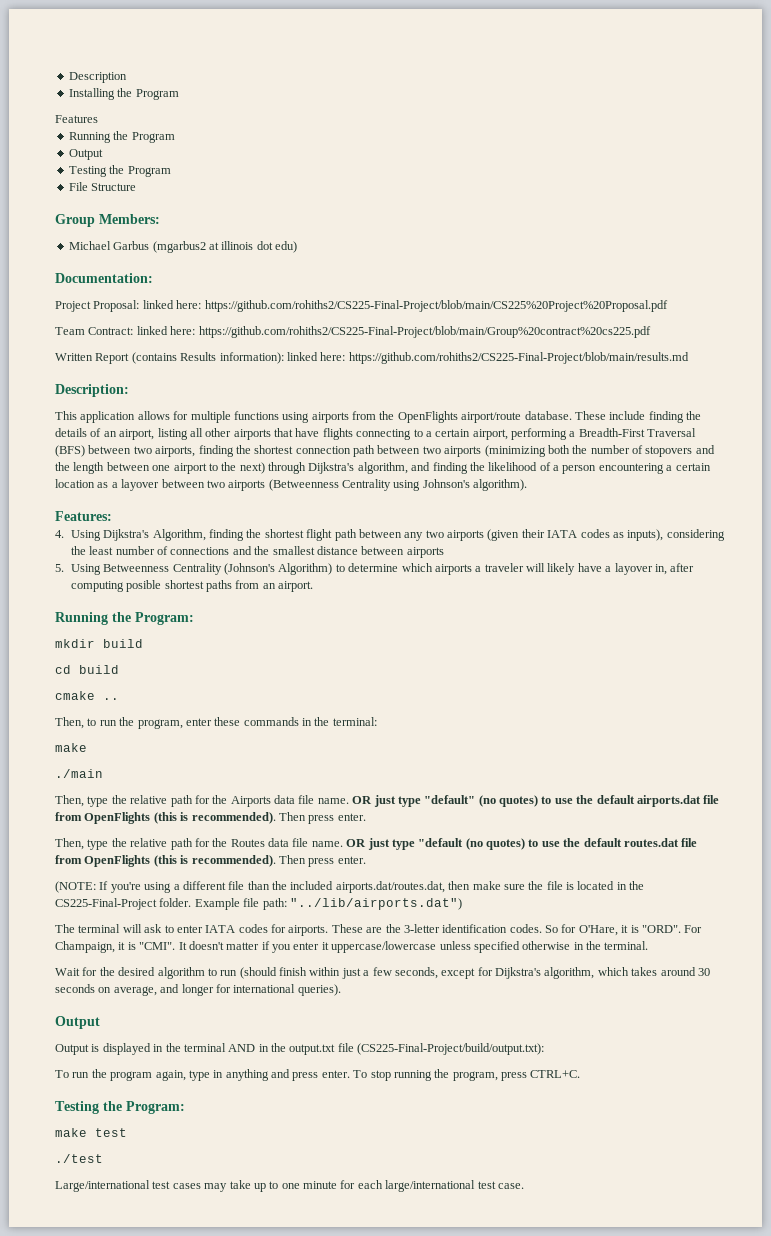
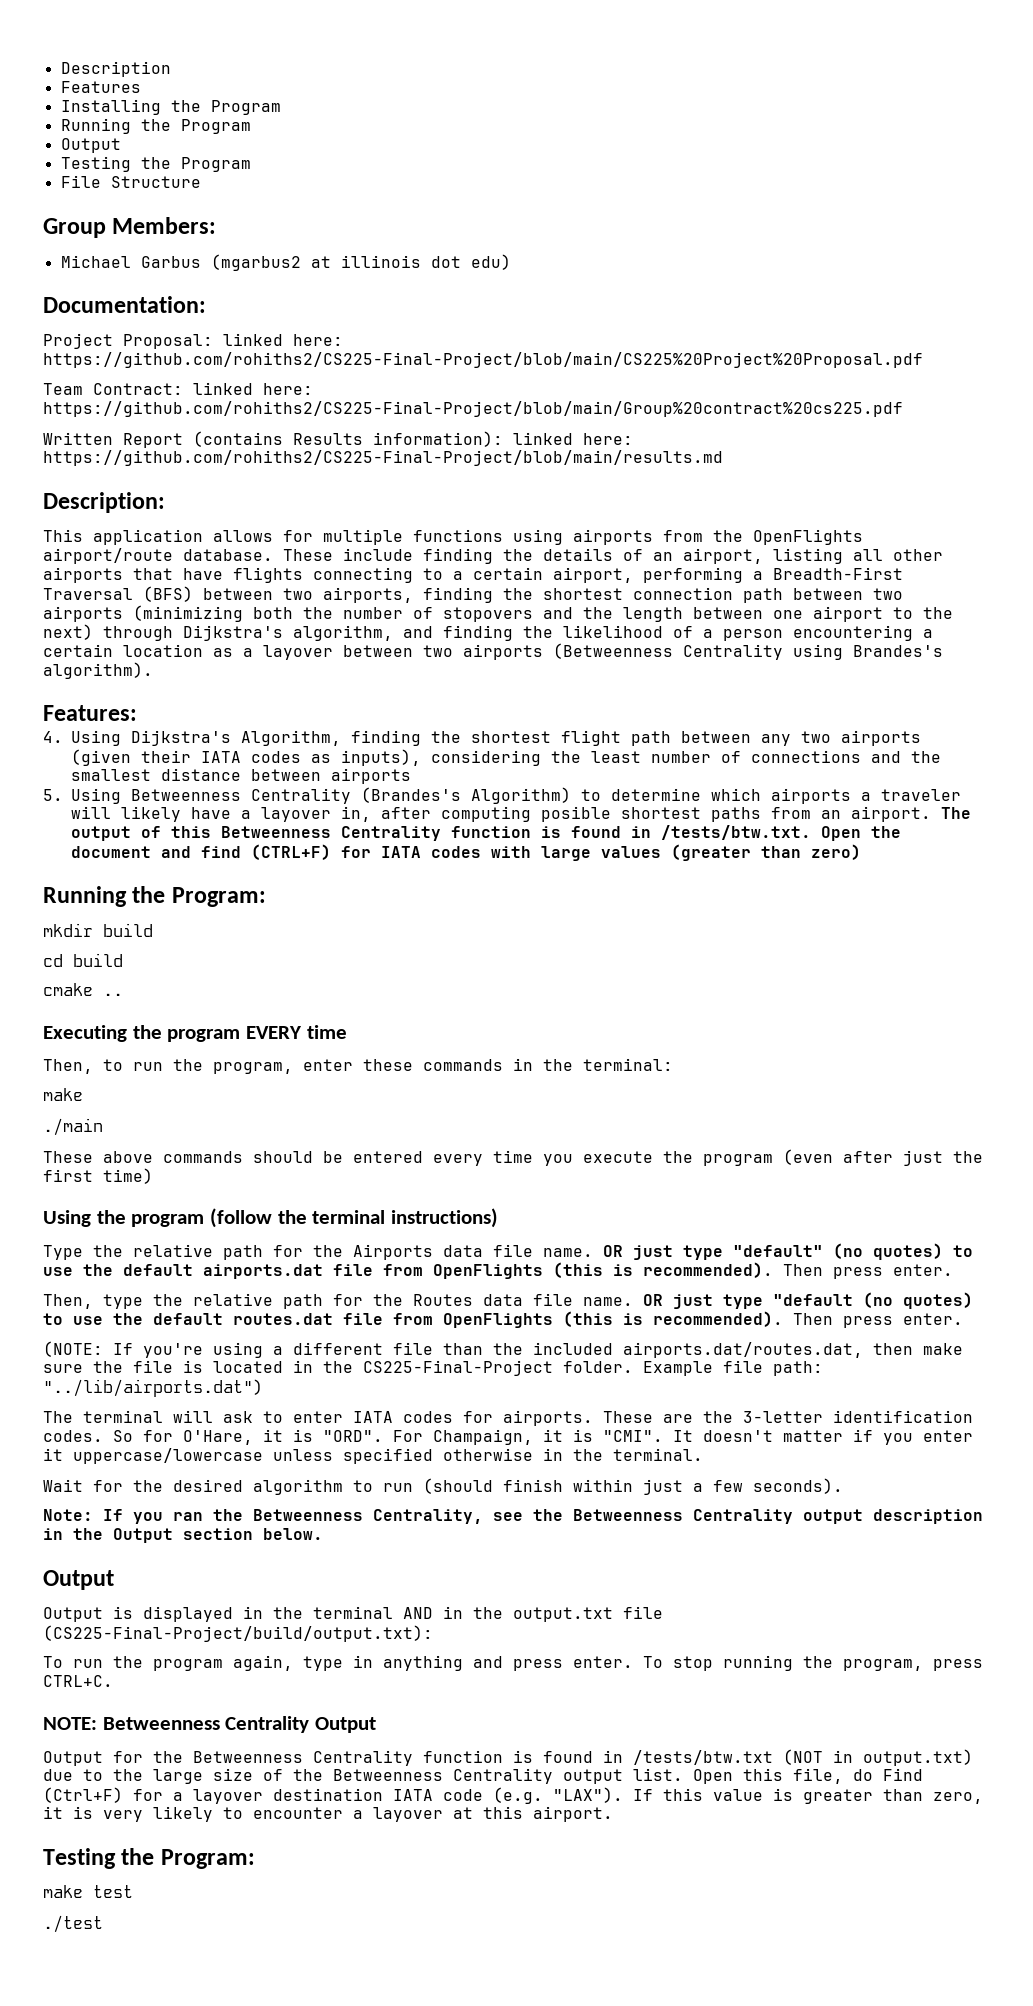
+ Features
- Features
- These include finding the details of an airport, listing all other airports that have flights connecting to a certain airport, performing a Breadth-First Traversal (BFS) between two airports, finding the shortest connection path between two airports (minimizing both the number of stopovers and the length between one airport to the next) through Dijkstra's algorithm, and finding the likelihood of a person encountering a certain location as a layover between two airports (Betweenness Centrality using Johnson's algorithm).
+ These include finding the details of an airport, listing all other airports that have flights connecting to a certain airport, performing a Breadth-First Traversal (BFS) between two airports, finding the shortest connection path between two airports (minimizing both the number of stopovers and the length between one airport to the next) through Dijkstra's algorithm, and finding the likelihood of a person encountering a certain location as a layover between two airports (Betweenness Centrality using Brandes's algorithm).
- 5. Using Betweenness Centrality (Johnson's Algorithm) to determine which airports a traveler will likely have a layover in, after computing posible shortest paths from an airport.
+ 5. Using Betweenness Centrality (Brandes's Algorithm) to determine which airports a traveler will likely have a layover in, after computing posible shortest paths from an airport. The output of this Betweenness Centrality function is found in /tests/btw.txt. Open the document and find (CTRL+F) for IATA codes with large values (greater than zero)
+ Executing the program EVERY time
- Then, type the relative path for the Airports data file name.
+ These above commands should be entered every time you execute the program (even after just the first time)
+ Using the program (follow the terminal instructions)
+ Type the relative path for the Airports data file name.
- Wait for the desired algorithm to run (should finish within just a few seconds, except for Dijkstra's algorithm, which takes around 30 seconds on average, and longer for international queries).
+ Wait for the desired algorithm to run (should finish within just a few seconds).
+ Note: If you ran the Betweenness Centrality, see the Betweenness Centrality output description in the Output section below.
+ NOTE: Betweenness Centrality Output
+ Output for the Betweenness Centrality function is found in /tests/btw.txt (NOT in output.txt) due to the large size of the Betweenness Centrality output list. Open this file, do Find (Ctrl+F) for a layover destination IATA code (e.g. "LAX"). If this value is greater than zero, it is very likely to encounter a layover at this airport.
- Large/international test cases may take up to one minute for each large/international test case.

